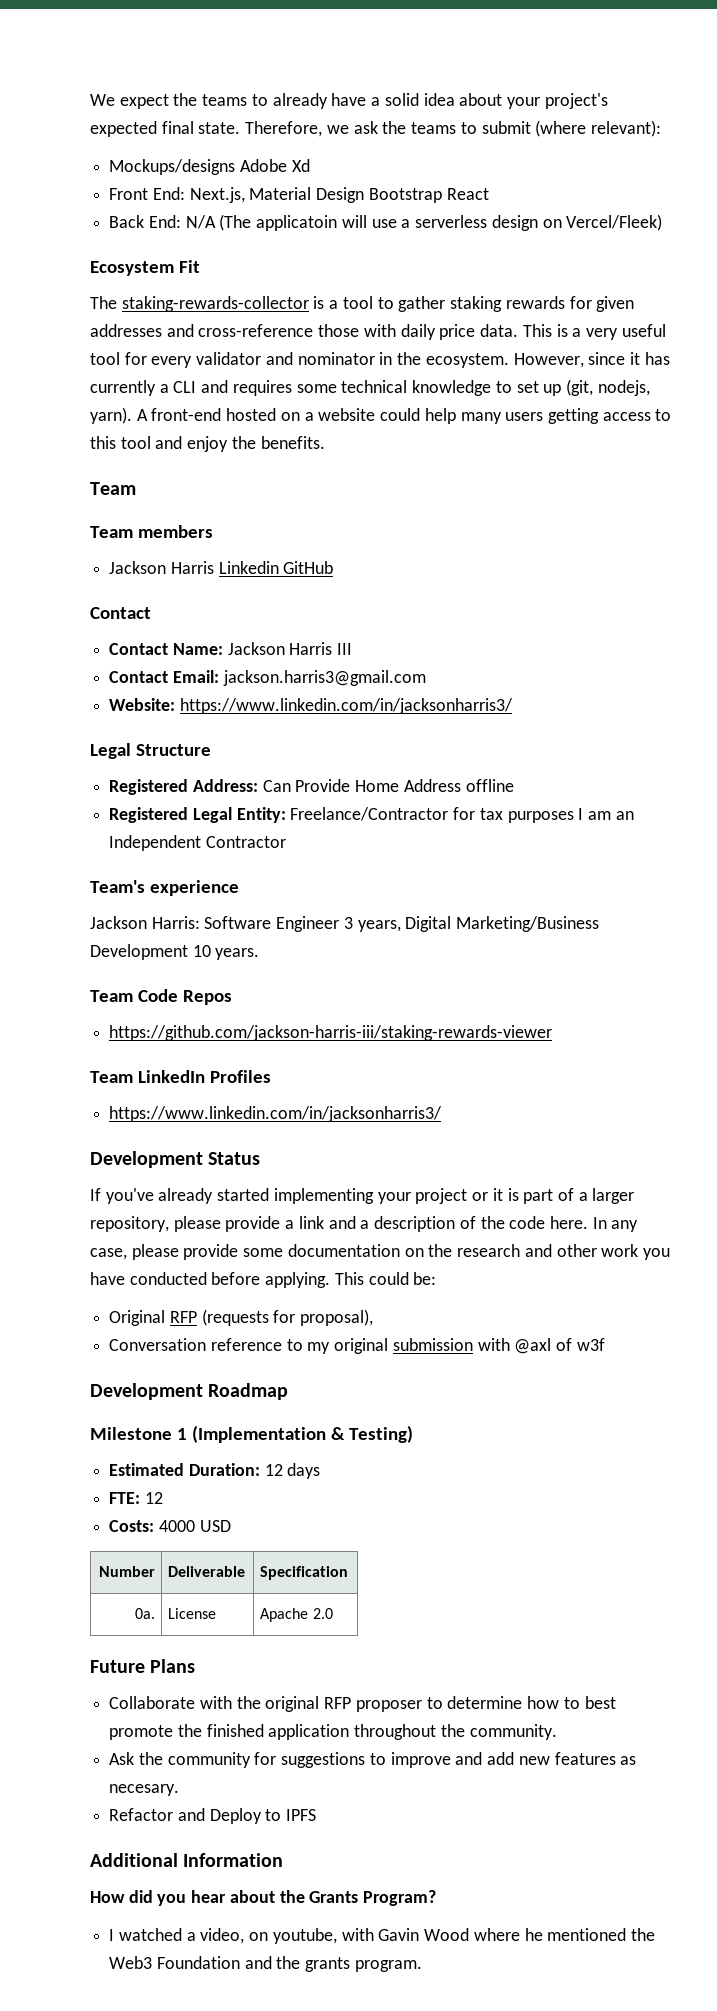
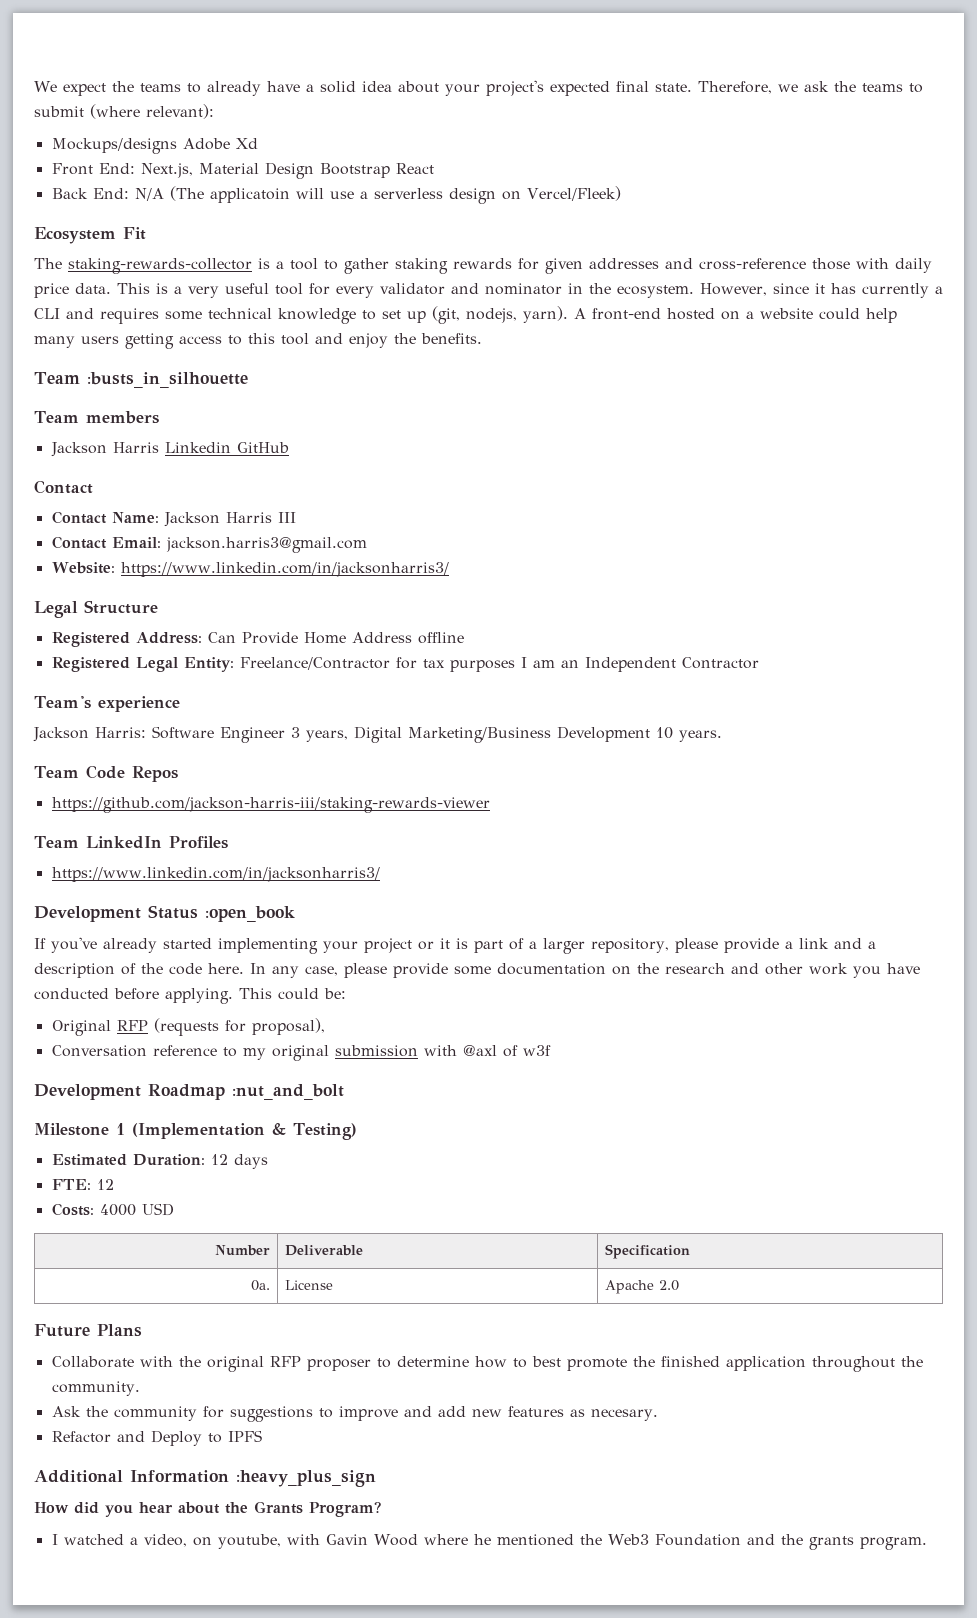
  A front-end hosted on a website could help many users getting access to this tool and enjoy the benefits.
- Team
+ Team :busts_in_silhouette
- Development Status
+ Development Status :open_book
- Development Roadmap
+ Development Roadmap :nut_and_bolt
- Additional Information
+ Additional Information :heavy_plus_sign

